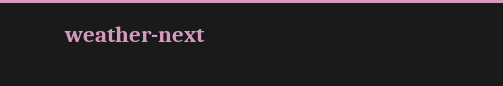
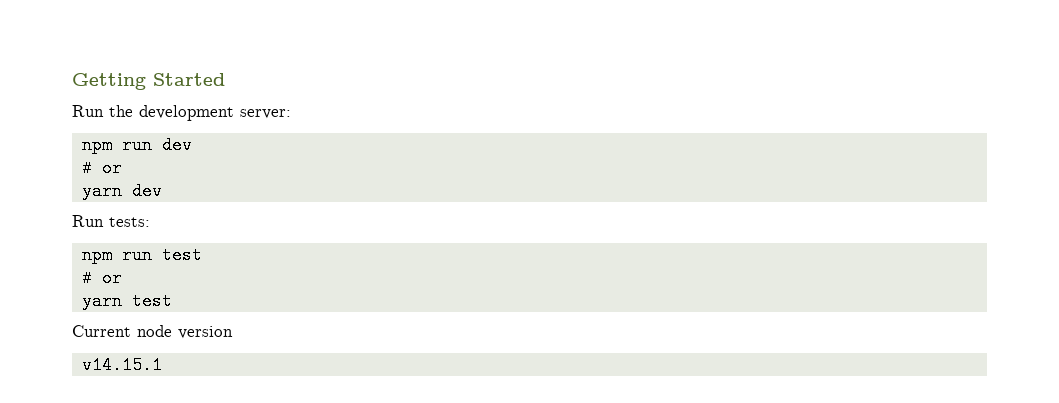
- weather-next
+ Getting Started
+ Run the development server:
+ npm run dev
+ # or
+ yarn dev
+ Run tests:
+ npm run test
+ # or
+ yarn test
+ Current node version
+ v14.15.1

